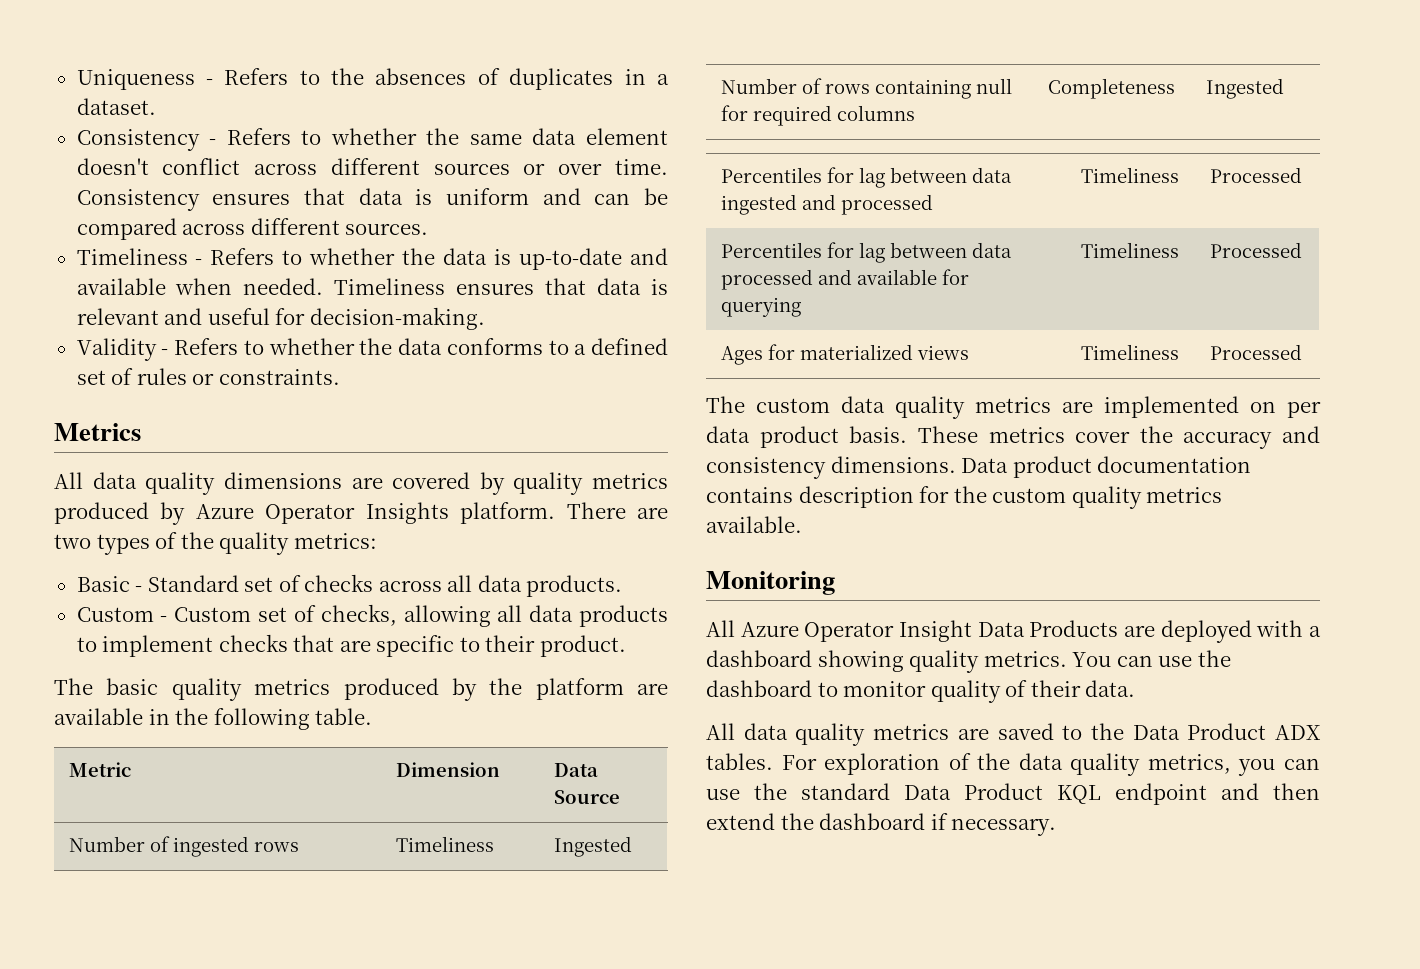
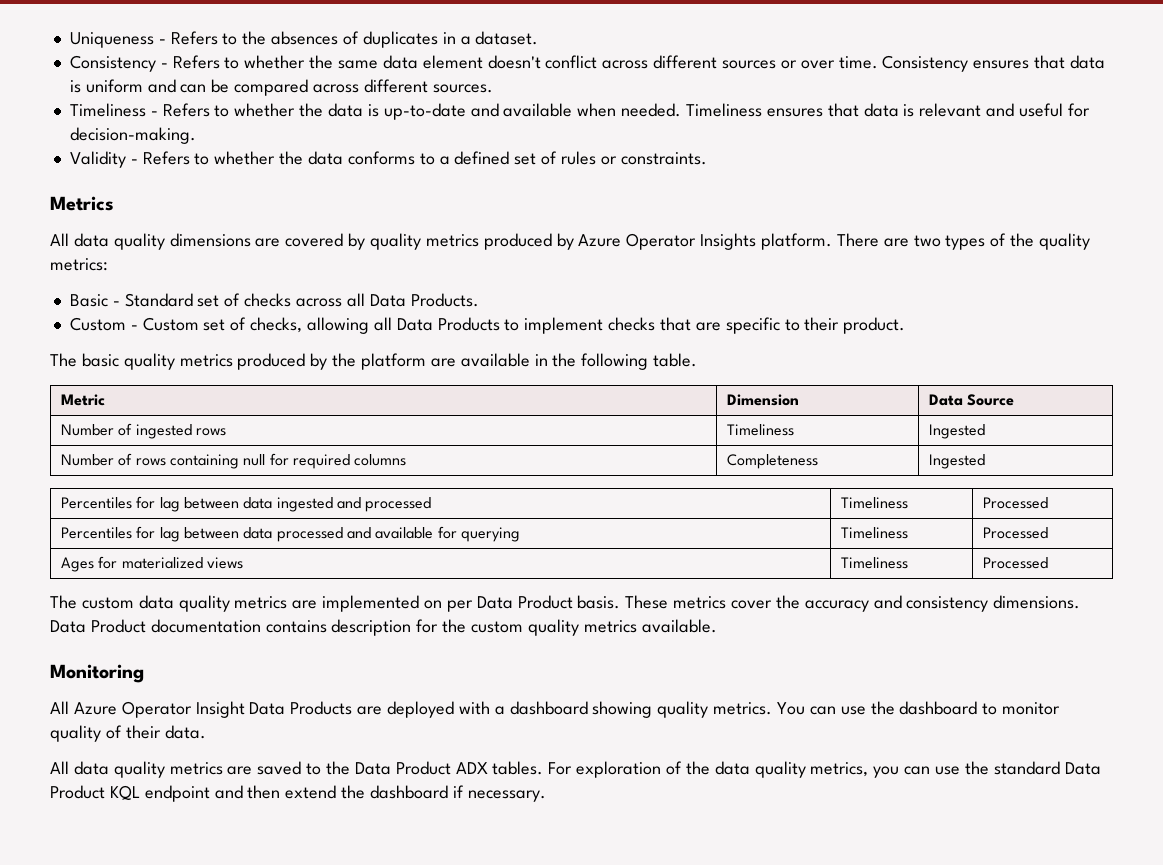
- Basic - Standard set of checks across all data products.
+ Basic - Standard set of checks across all Data Products.
- Custom - Custom set of checks, allowing all data products to implement checks that are specific to their product.
+ Custom - Custom set of checks, allowing all Data Products to implement checks that are specific to their product.
- The custom data quality metrics are implemented on per data product basis.
+ The custom data quality metrics are implemented on per Data Product basis.
- Data product documentation contains description for the custom quality metrics available.
+ Data Product documentation contains description for the custom quality metrics available.

